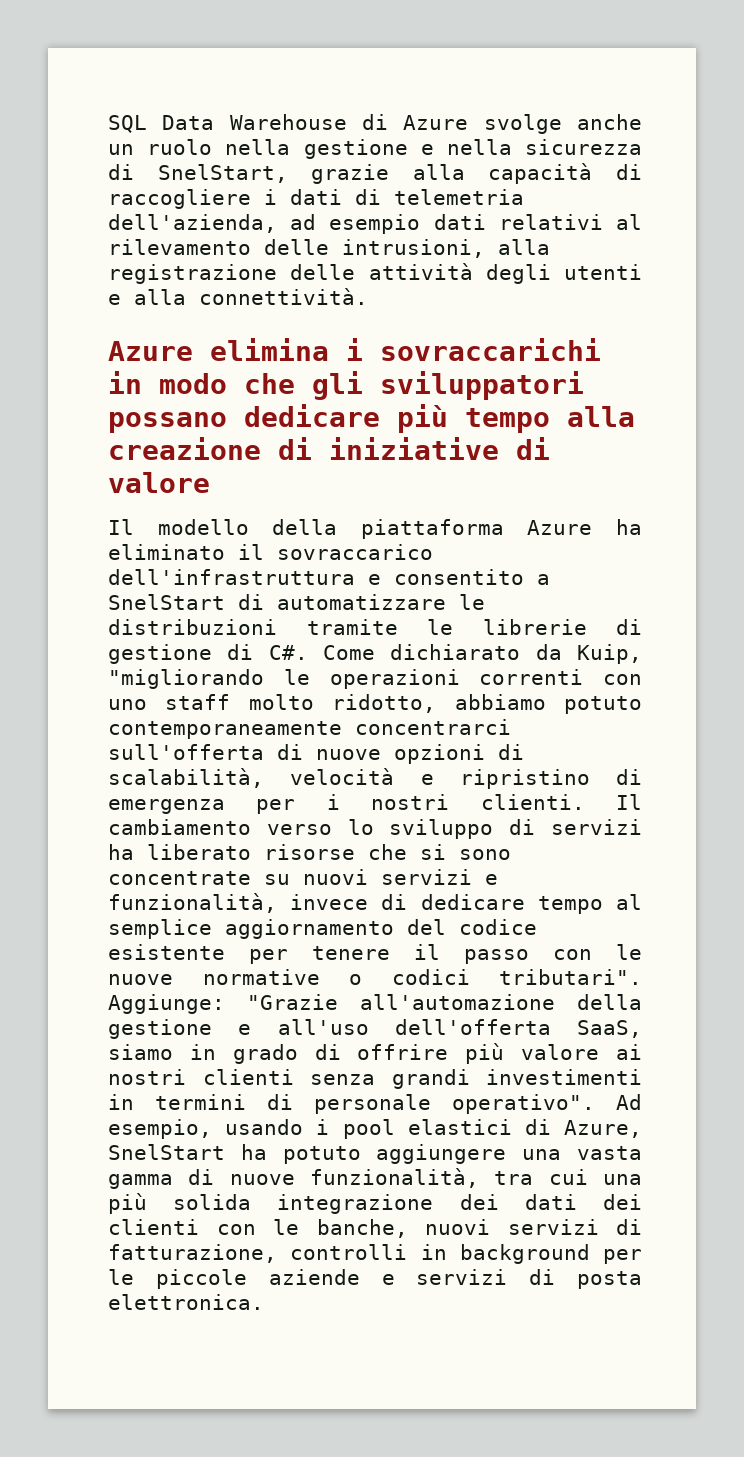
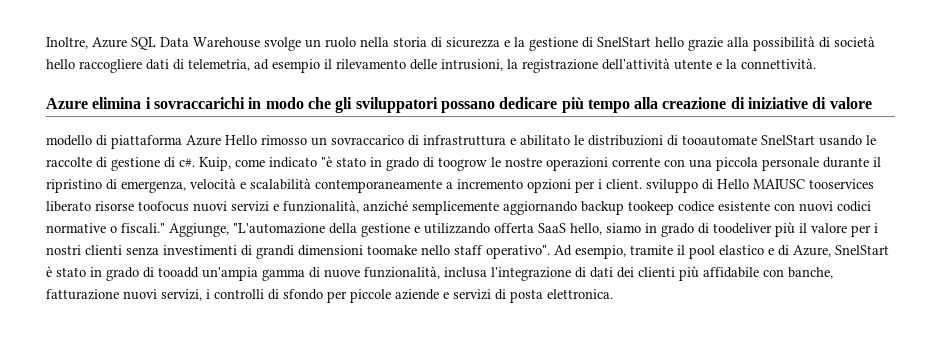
- SQL Data Warehouse di Azure svolge anche un ruolo nella gestione e nella sicurezza di SnelStart, grazie alla capacità di raccogliere i dati di telemetria dell'azienda, ad esempio dati relativi al rilevamento delle intrusioni, alla registrazione delle attività degli utenti e alla connettività.
+ Inoltre, Azure SQL Data Warehouse svolge un ruolo nella storia di sicurezza e la gestione di SnelStart hello grazie alla possibilità di società hello raccogliere dati di telemetria, ad esempio il rilevamento delle intrusioni, la registrazione dell'attività utente e la connettività.
- Il modello della piattaforma Azure ha eliminato il sovraccarico dell'infrastruttura e consentito a SnelStart di automatizzare le distribuzioni tramite le librerie di gestione di C#. Come dichiarato da Kuip, "migliorando le operazioni correnti con uno staff molto ridotto, abbiamo potuto contemporaneamente concentrarci sull'offerta di nuove opzioni di scalabilità, velocità e ripristino di emergenza per i nostri clienti. Il cambiamento verso lo sviluppo di servizi ha liberato risorse che si sono concentrate su nuovi servizi e funzionalità, invece di dedicare tempo al semplice aggiornamento del codice esistente per tenere il passo con le nuove normative o codici tributari". Aggiunge: "Grazie all'automazione della gestione e all'uso dell'offerta SaaS, siamo in grado di offrire più valore ai nostri clienti senza grandi investimenti in termini di personale operativo". Ad esempio, usando i pool elastici di Azure, SnelStart ha potuto aggiungere una vasta gamma di nuove funzionalità, tra cui una più solida integrazione dei dati dei clienti con le banche, nuovi servizi di fatturazione, controlli in background per le piccole aziende e servizi di posta elettronica.
+ modello di piattaforma Azure Hello rimosso un sovraccarico di infrastruttura e abilitato le distribuzioni di tooautomate SnelStart usando le raccolte di gestione di c#. Kuip, come indicato "è stato in grado di toogrow le nostre operazioni corrente con una piccola personale durante il ripristino di emergenza, velocità e scalabilità contemporaneamente a incremento opzioni per i client. sviluppo di Hello MAIUSC tooservices liberato risorse toofocus nuovi servizi e funzionalità, anziché semplicemente aggiornando backup tookeep codice esistente con nuovi codici normative o fiscali." Aggiunge, "L'automazione della gestione e utilizzando offerta SaaS hello, siamo in grado di toodeliver più il valore per i nostri clienti senza investimenti di grandi dimensioni toomake nello staff operativo". Ad esempio, tramite il pool elastico e di Azure, SnelStart è stato in grado di tooadd un'ampia gamma di nuove funzionalità, inclusa l'integrazione di dati dei clienti più affidabile con banche, fatturazione nuovi servizi, i controlli di sfondo per piccole aziende e servizi di posta elettronica.

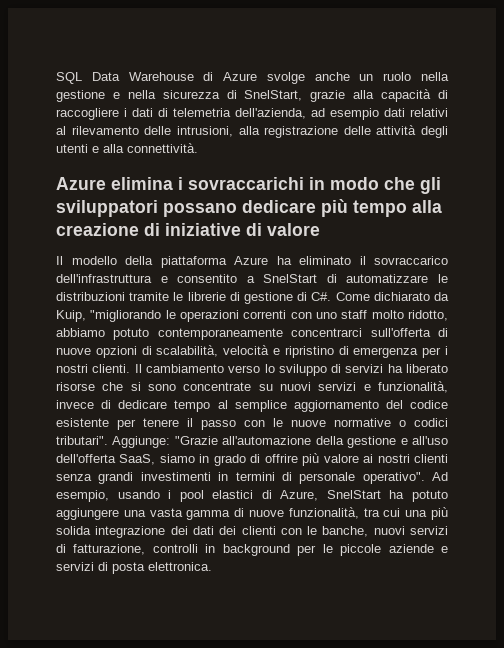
- Inoltre, Azure SQL Data Warehouse svolge un ruolo nella storia di sicurezza e la gestione di SnelStart hello grazie alla possibilità di società hello raccogliere dati di telemetria, ad esempio il rilevamento delle intrusioni, la registrazione dell'attività utente e la connettività.
+ SQL Data Warehouse di Azure svolge anche un ruolo nella gestione e nella sicurezza di SnelStart, grazie alla capacità di raccogliere i dati di telemetria dell'azienda, ad esempio dati relativi al rilevamento delle intrusioni, alla registrazione delle attività degli utenti e alla connettività.
- modello di piattaforma Azure Hello rimosso un sovraccarico di infrastruttura e abilitato le distribuzioni di tooautomate SnelStart usando le raccolte di gestione di c#. Kuip, come indicato "è stato in grado di toogrow le nostre operazioni corrente con una piccola personale durante il ripristino di emergenza, velocità e scalabilità contemporaneamente a incremento opzioni per i client. sviluppo di Hello MAIUSC tooservices liberato risorse toofocus nuovi servizi e funzionalità, anziché semplicemente aggiornando backup tookeep codice esistente con nuovi codici normative o fiscali." Aggiunge, "L'automazione della gestione e utilizzando offerta SaaS hello, siamo in grado di toodeliver più il valore per i nostri clienti senza investimenti di grandi dimensioni toomake nello staff operativo". Ad esempio, tramite il pool elastico e di Azure, SnelStart è stato in grado di tooadd un'ampia gamma di nuove funzionalità, inclusa l'integrazione di dati dei clienti più affidabile con banche, fatturazione nuovi servizi, i controlli di sfondo per piccole aziende e servizi di posta elettronica.
+ Il modello della piattaforma Azure ha eliminato il sovraccarico dell'infrastruttura e consentito a SnelStart di automatizzare le distribuzioni tramite le librerie di gestione di C#. Come dichiarato da Kuip, "migliorando le operazioni correnti con uno staff molto ridotto, abbiamo potuto contemporaneamente concentrarci sull'offerta di nuove opzioni di scalabilità, velocità e ripristino di emergenza per i nostri clienti. Il cambiamento verso lo sviluppo di servizi ha liberato risorse che si sono concentrate su nuovi servizi e funzionalità, invece di dedicare tempo al semplice aggiornamento del codice esistente per tenere il passo con le nuove normative o codici tributari". Aggiunge: "Grazie all'automazione della gestione e all'uso dell'offerta SaaS, siamo in grado di offrire più valore ai nostri clienti senza grandi investimenti in termini di personale operativo". Ad esempio, usando i pool elastici di Azure, SnelStart ha potuto aggiungere una vasta gamma di nuove funzionalità, tra cui una più solida integrazione dei dati dei clienti con le banche, nuovi servizi di fatturazione, controlli in background per le piccole aziende e servizi di posta elettronica.

